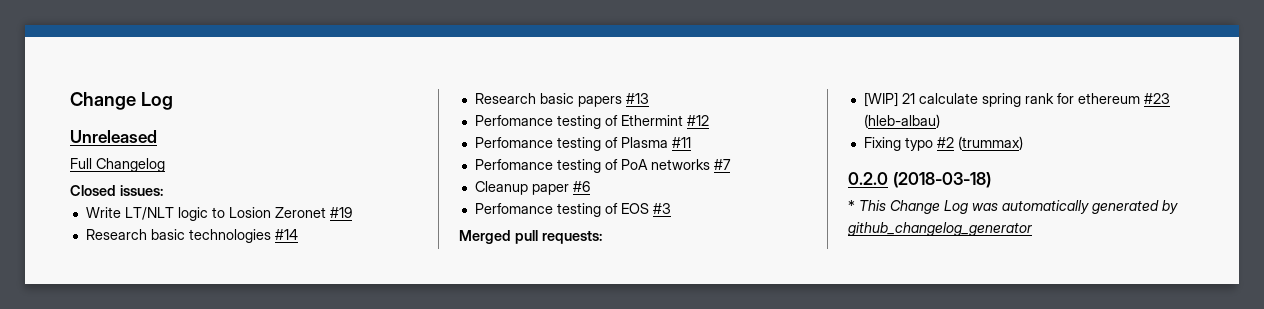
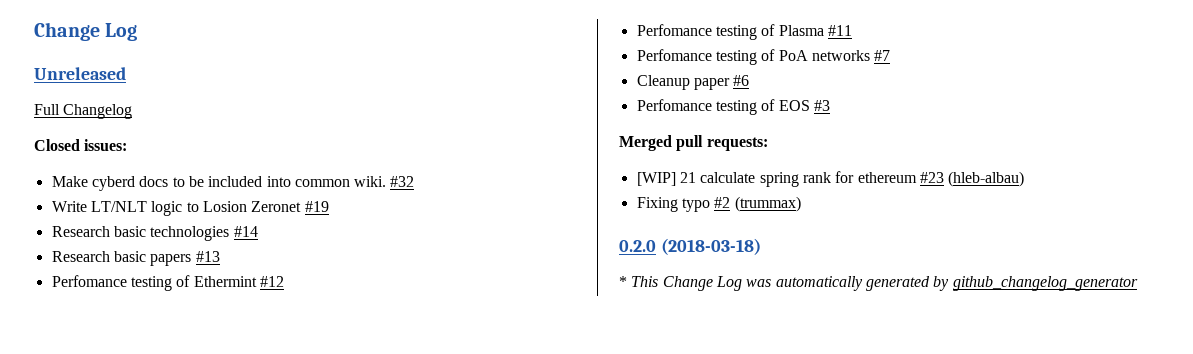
+ Make cyberd docs to be included into common wiki. #32

